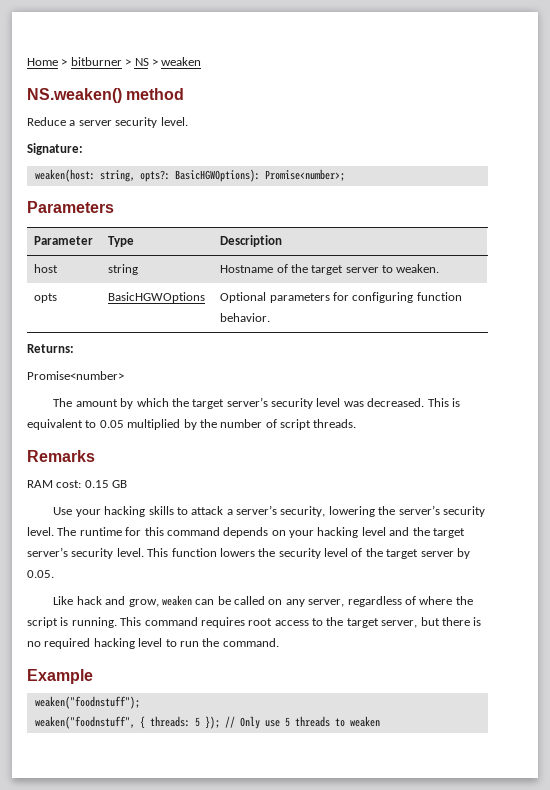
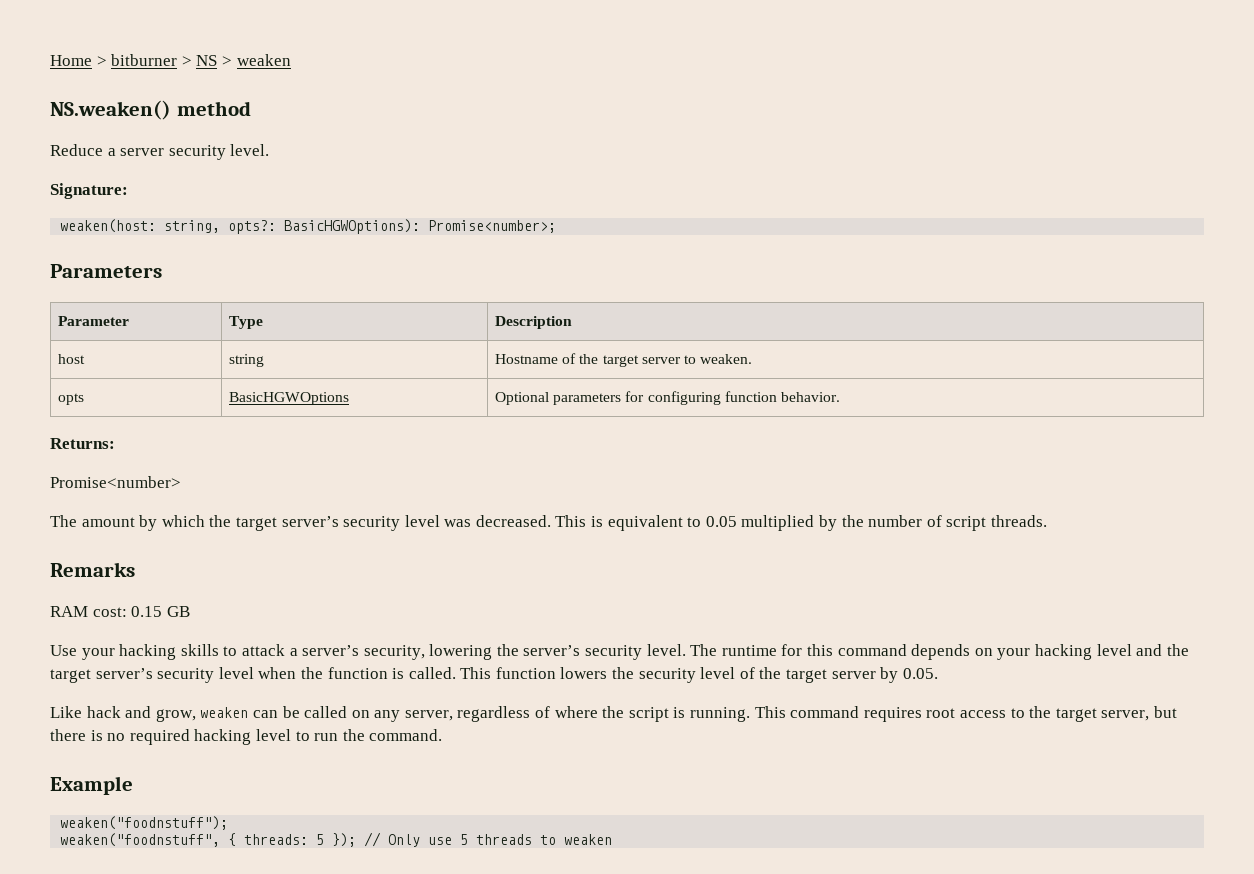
- The runtime for this command depends on your hacking level and the target server’s security level.
+ The runtime for this command depends on your hacking level and the target server’s security level when the function is called.

